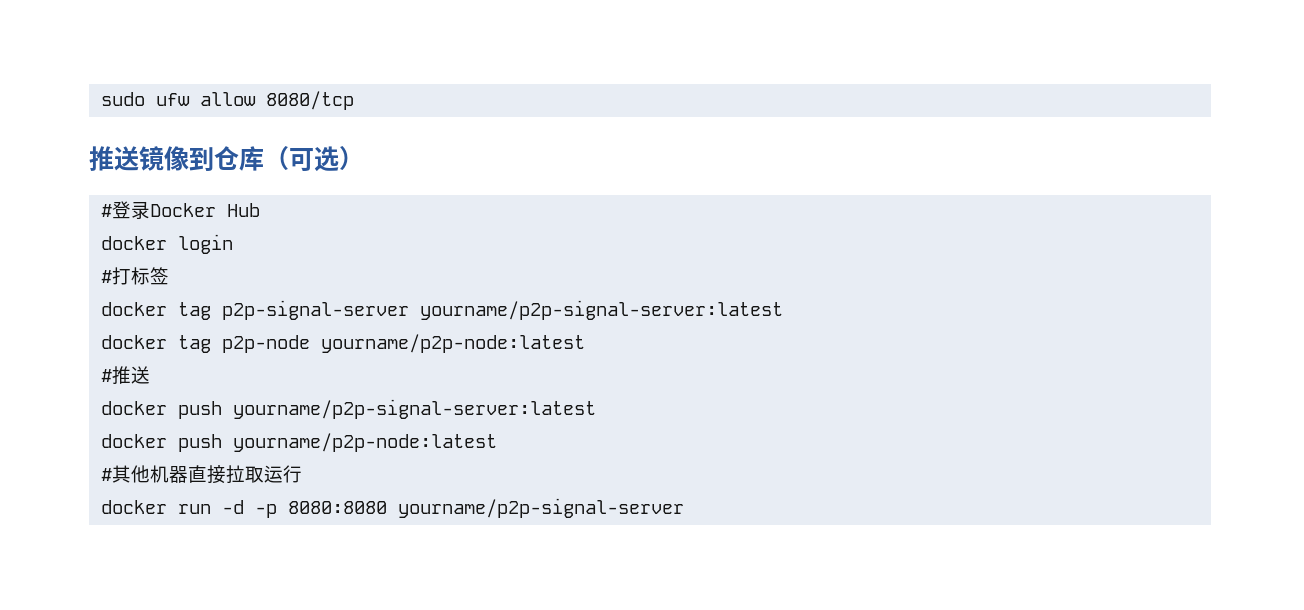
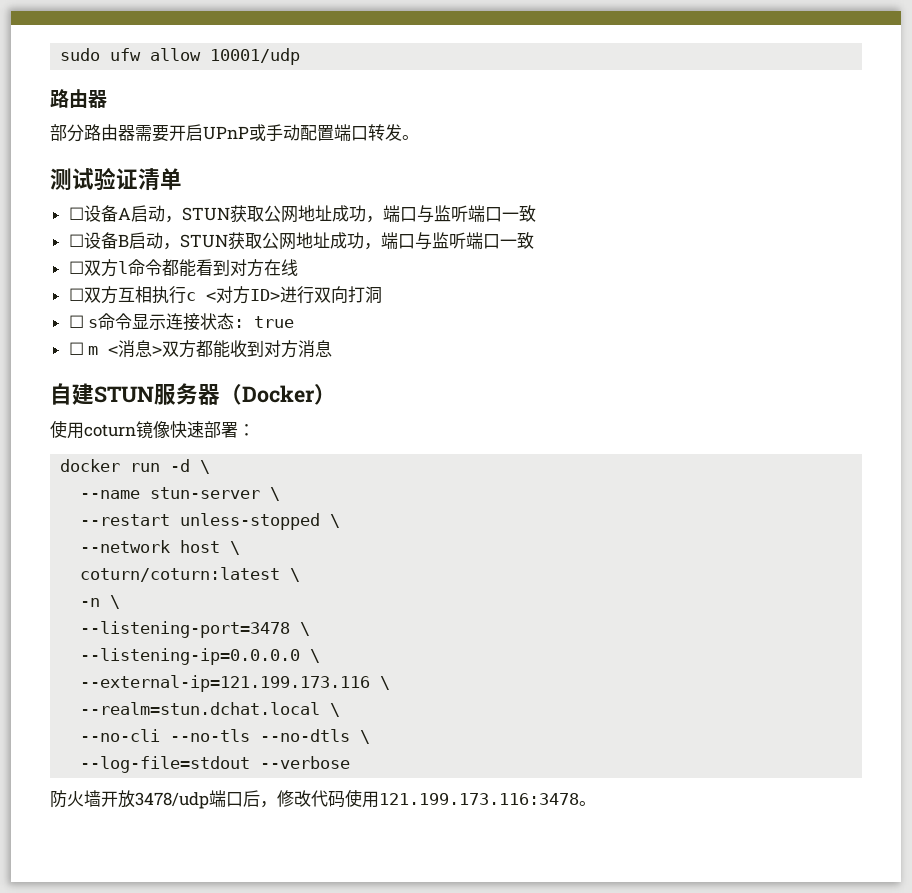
- sudo ufw allow 8080/tcp
- 推送镜像到仓库（可选）
- #登录Docker Hub
- docker login
- #打标签
- docker tag p2p-signal-server yourname/p2p-signal-server:latest
- docker tag p2p-node yourname/p2p-node:latest
- #推送
- docker push yourname/p2p-signal-server:latest
- docker push yourname/p2p-node:latest
- #其他机器直接拉取运行
- docker run -d -p 8080:8080 yourname/p2p-signal-server
+ sudo ufw allow 10001/udp
+ 路由器
+ 部分路由器需要开启UPnP或手动配置端口转发。
+ 测试验证清单
+ ☐设备A启动，STUN获取公网地址成功，端口与监听端口一致
+ ☐设备B启动，STUN获取公网地址成功，端口与监听端口一致
+ ☐双方l命令都能看到对方在线
+ ☐双方互相执行c <对方ID>进行双向打洞
+ ☐ s命令显示连接状态: true
+ ☐ m <消息>双方都能收到对方消息
+ 自建STUN服务器（Docker）
+ 使用coturn镜像快速部署：
+ docker run -d \
+ --name stun-server \
+ --restart unless-stopped \
+ --network host \
+ coturn/coturn:latest \
+ -n \
+ --listening-port=3478 \
+ --listening-ip=0.0.0.0 \
+ --external-ip=121.199.173.116 \
+ --realm=stun.dchat.local \
+ --no-cli --no-tls --no-dtls \
+ --log-file=stdout --verbose
+ 防火墙开放3478/udp端口后，修改代码使用121.199.173.116:3478。

